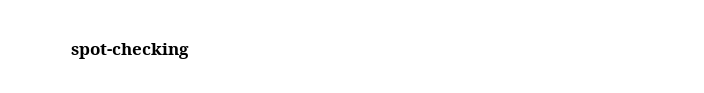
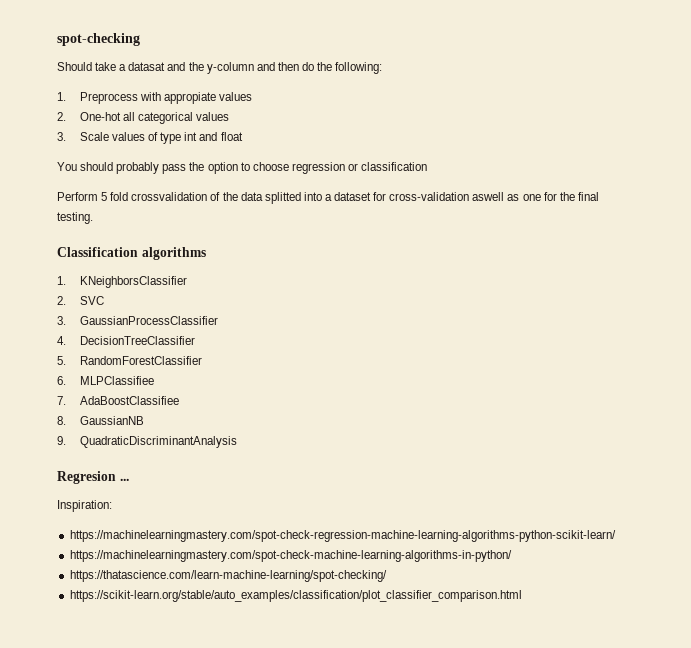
+ Should take a datasat and the y-column and then do the following:
+ 1. Preprocess with appropiate values
+ 2. One-hot all categorical values
+ 3. Scale values of type int and float
+ You should probably pass the option to choose regression or classification
+ Perform 5 fold crossvalidation of the data splitted into a dataset for cross-validation aswell as one for the final testing.
+ Classification algorithms
+ 1. KNeighborsClassifier
+ 2. SVC
+ 3. GaussianProcessClassifier
+ 4. DecisionTreeClassifier
+ 5. RandomForestClassifier
+ 6. MLPClassifiee
+ 7. AdaBoostClassifiee
+ 8. GaussianNB
+ 9. QuadraticDiscriminantAnalysis
+ Regresion ...
+ Inspiration:
+ https://machinelearningmastery.com/spot-check-regression-machine-learning-algorithms-python-scikit-learn/
+ https://machinelearningmastery.com/spot-check-machine-learning-algorithms-in-python/
+ https://thatascience.com/learn-machine-learning/spot-checking/
+ https://scikit-learn.org/stable/auto_examples/classification/plot_classifier_comparison.html

